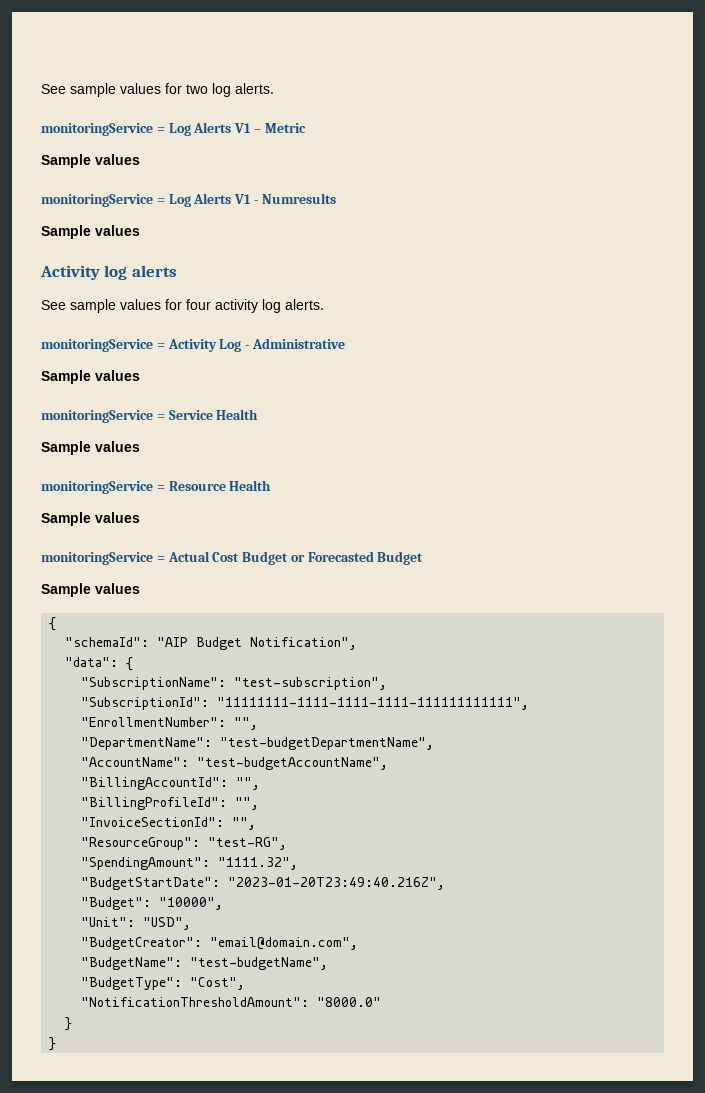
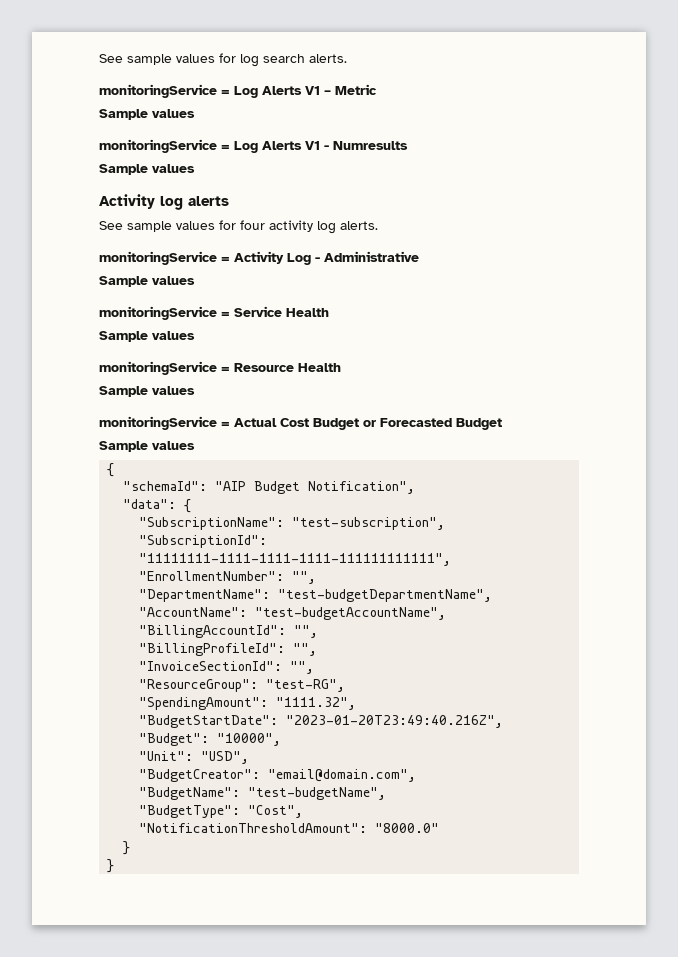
- See sample values for two log alerts.
+ See sample values for log search alerts.

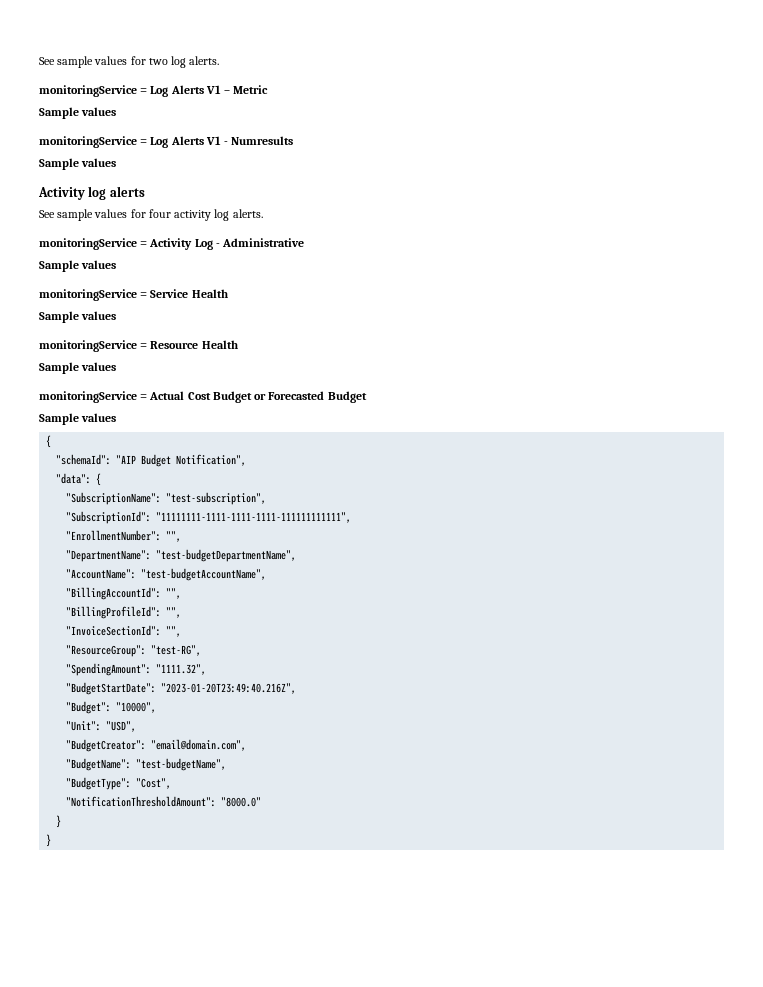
- See sample values for log search alerts.
+ See sample values for two log alerts.

